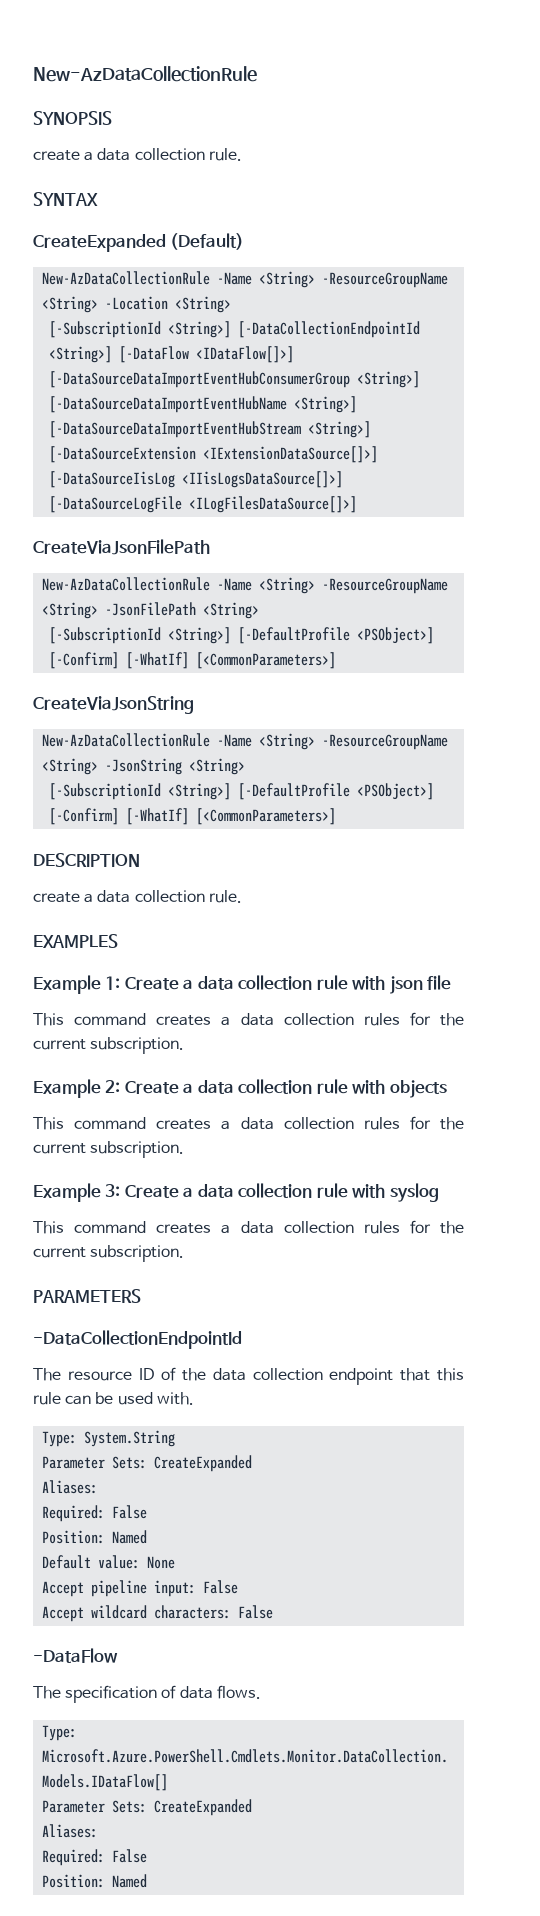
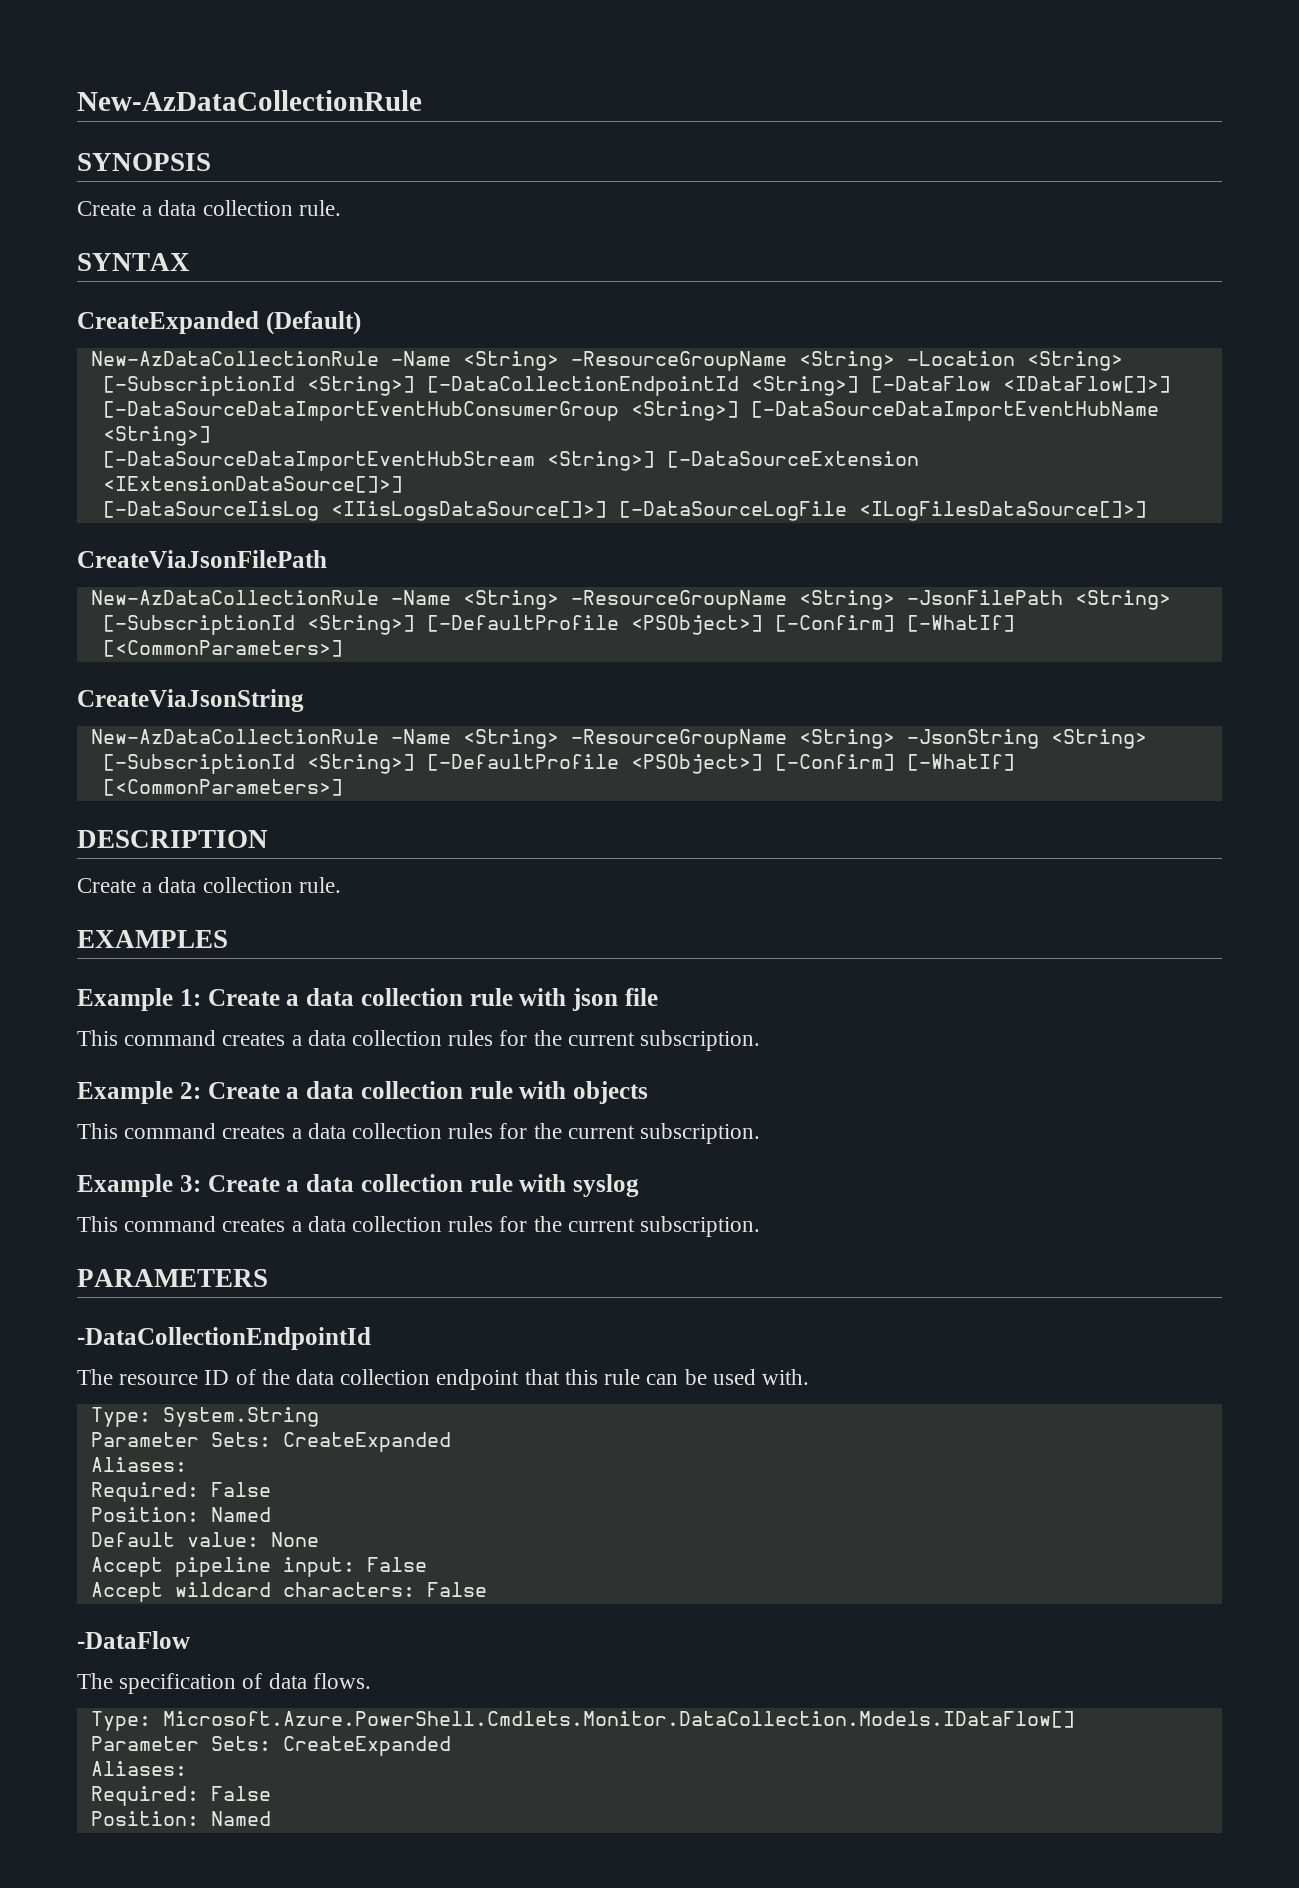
  SYNOPSIS
- create a data collection rule.
+ Create a data collection rule.
  DESCRIPTION
- create a data collection rule.
+ Create a data collection rule.

